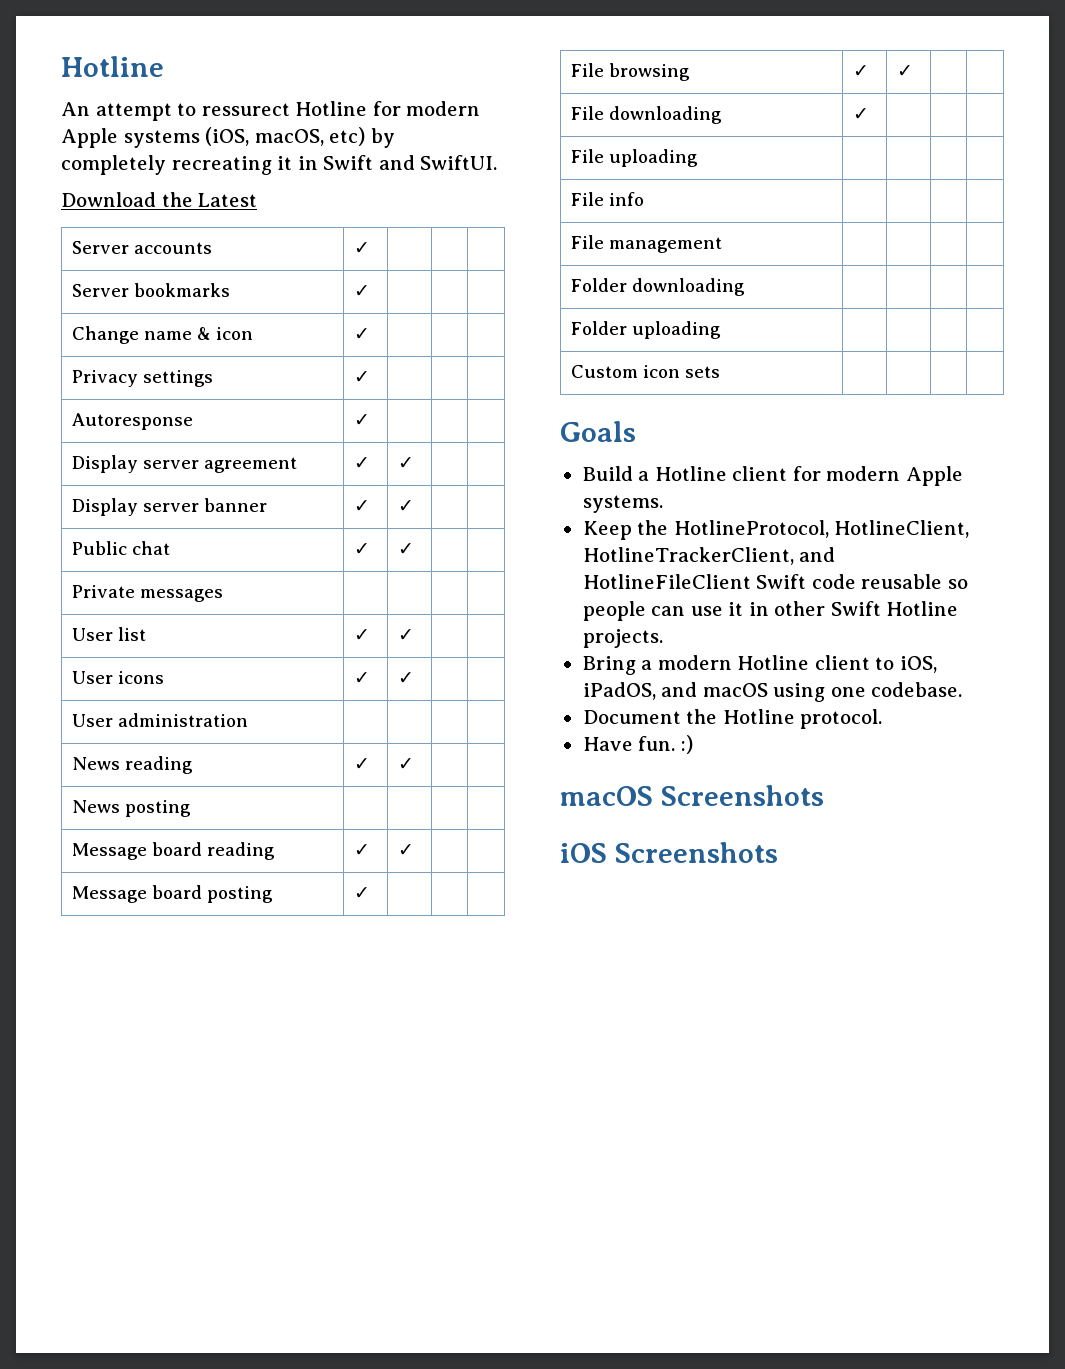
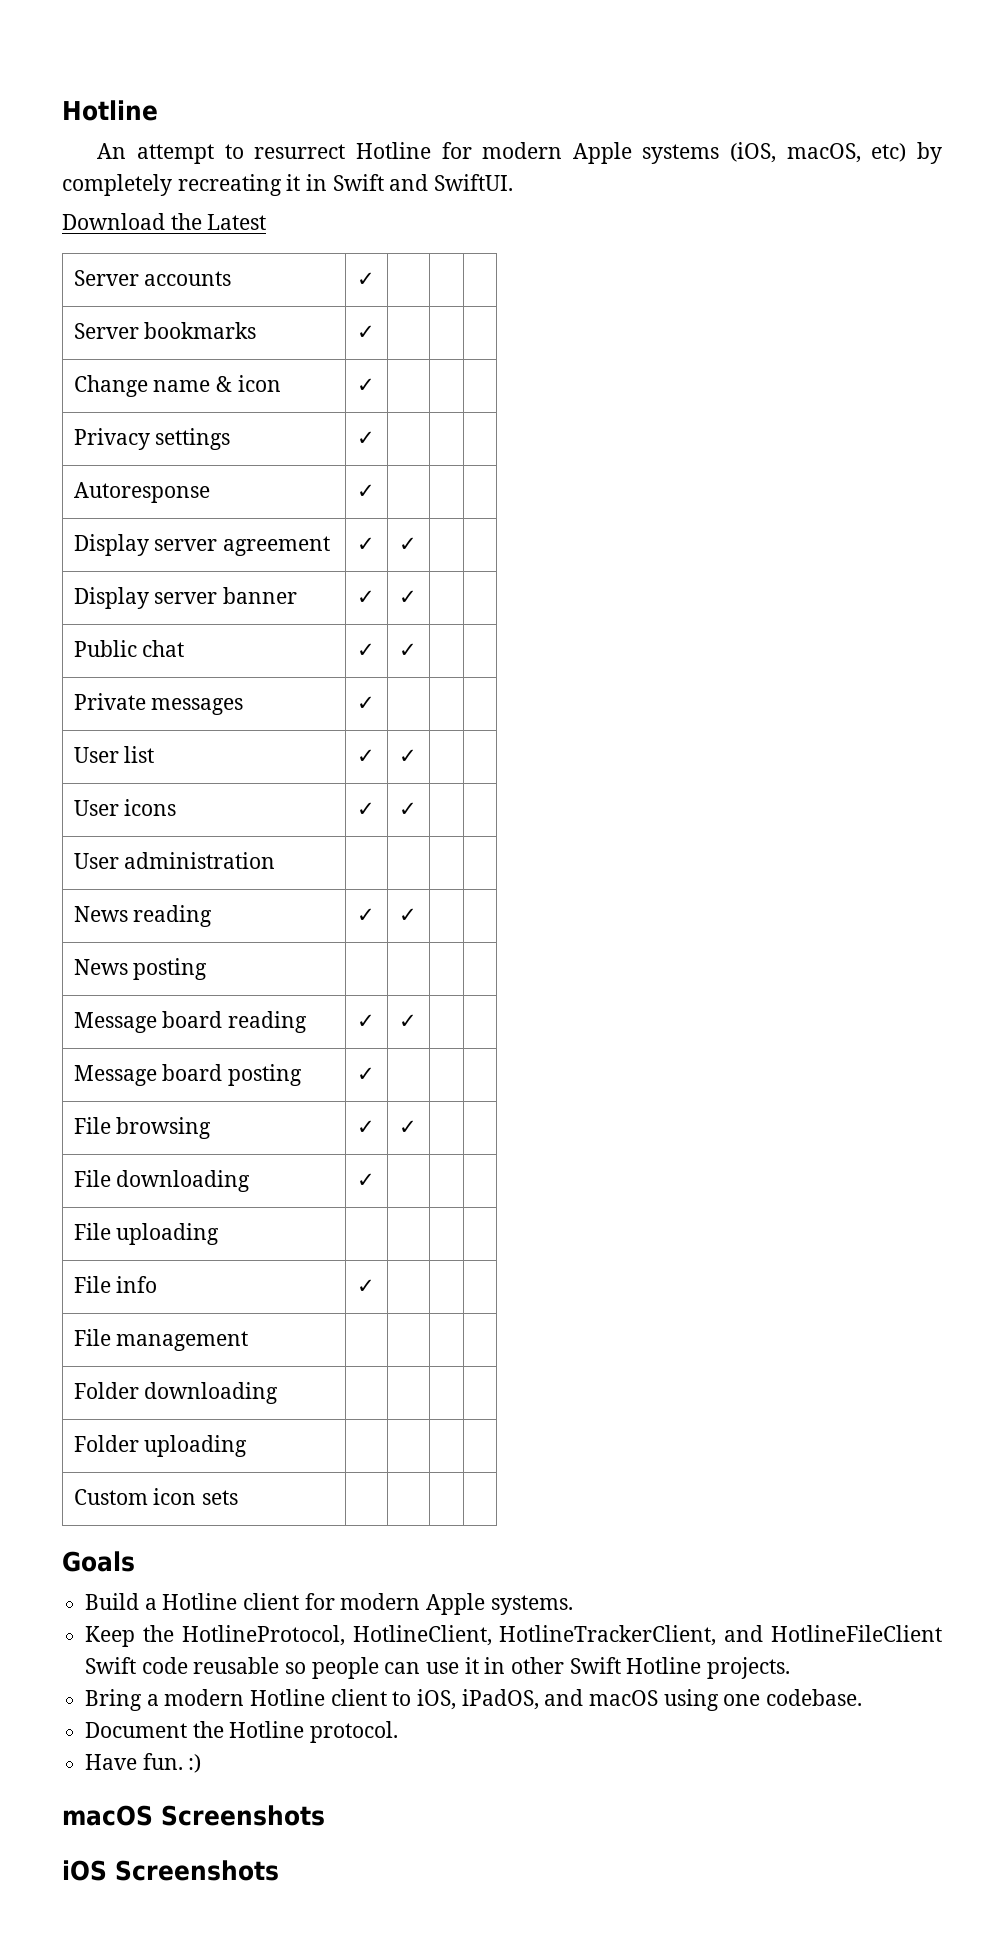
- An attempt to ressurect Hotline for modern Apple systems (iOS, macOS, etc) by completely recreating it in Swift and SwiftUI.
+ An attempt to resurrect Hotline for modern Apple systems (iOS, macOS, etc) by completely recreating it in Swift and SwiftUI.
- Private messages | | | |
+ Private messages | ✓ | | |
- File info | | | |
+ File info | ✓ | | |

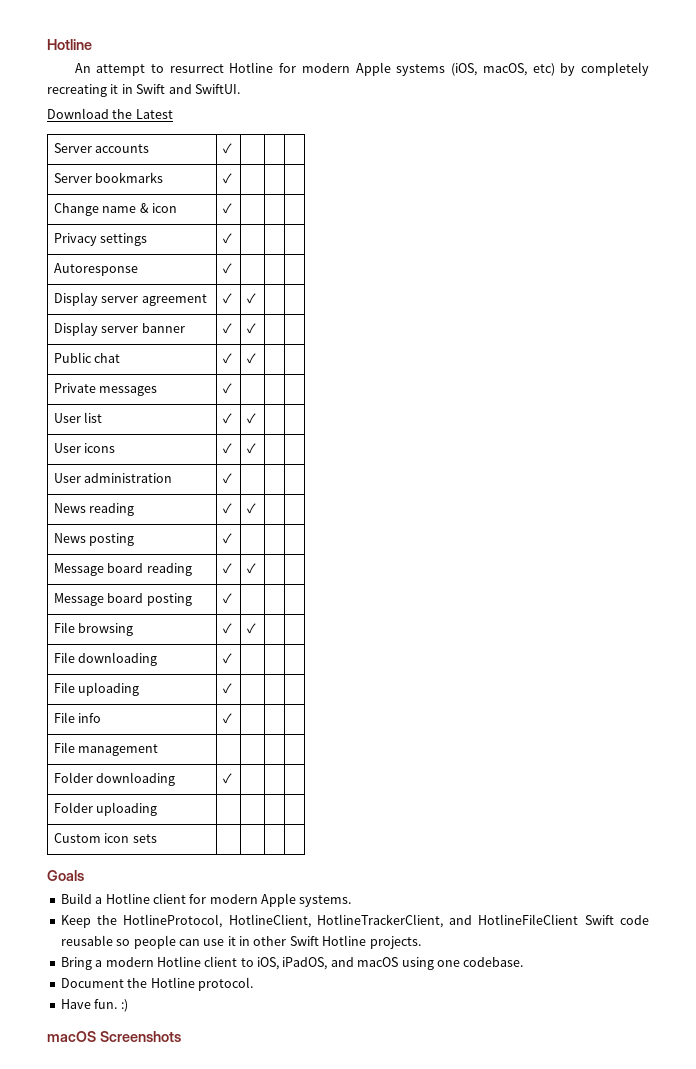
- User administration | | | |
+ User administration | ✓ | | |
- News posting | | | |
+ News posting | ✓ | | |
- File uploading | | | |
+ File uploading | ✓ | | |
- Folder downloading | | | |
+ Folder downloading | ✓ | | |
- iOS Screenshots

